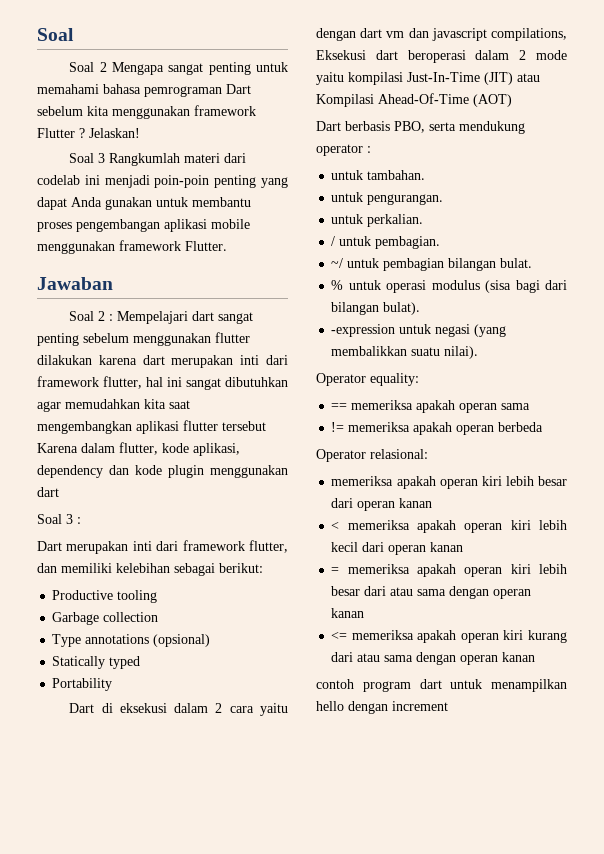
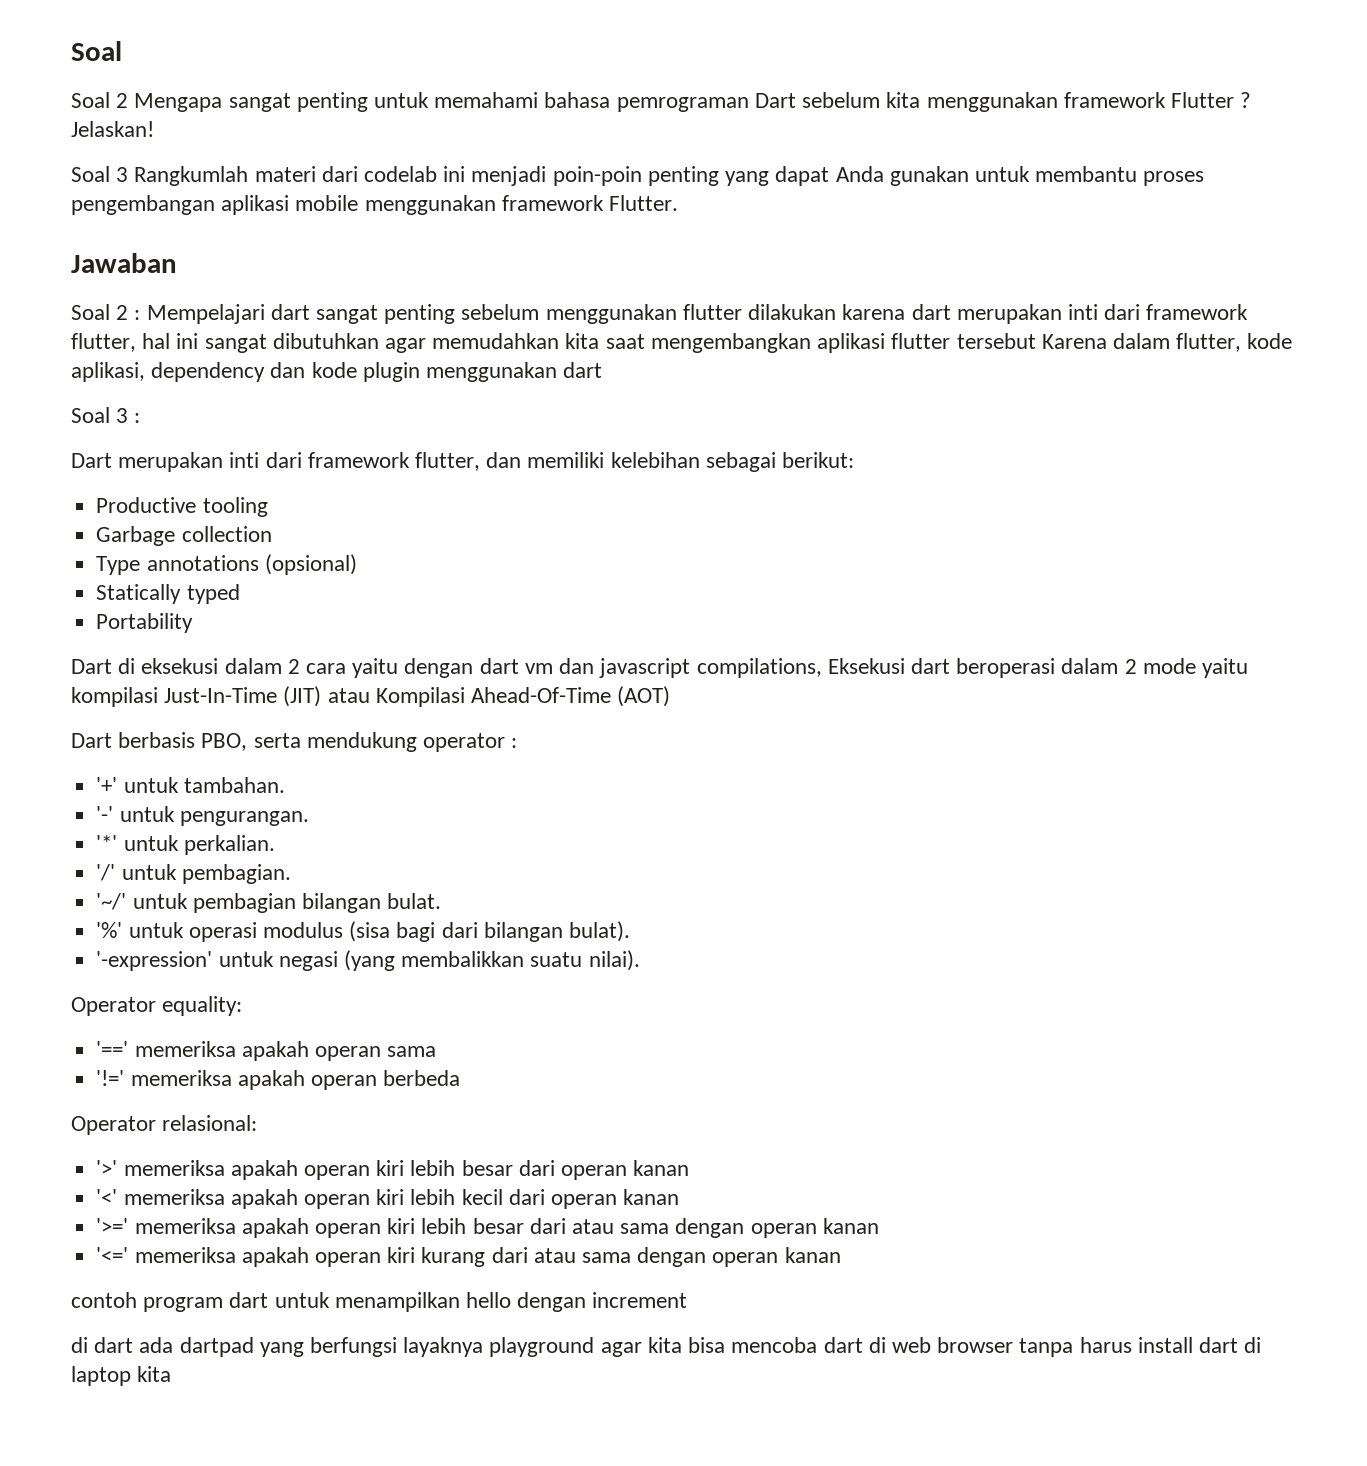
- untuk tambahan.
+ '+' untuk tambahan.
- untuk pengurangan.
+ '-' untuk pengurangan.
- untuk perkalian.
+ '*' untuk perkalian.
- / untuk pembagian.
+ '/' untuk pembagian.
- ~/ untuk pembagian bilangan bulat.
+ '~/' untuk pembagian bilangan bulat.
- % untuk operasi modulus (sisa bagi dari bilangan bulat).
+ '%' untuk operasi modulus (sisa bagi dari bilangan bulat).
- -expression untuk negasi (yang membalikkan suatu nilai).
+ '-expression' untuk negasi (yang membalikkan suatu nilai).
- == memeriksa apakah operan sama
+ '==' memeriksa apakah operan sama
- != memeriksa apakah operan berbeda
+ '!=' memeriksa apakah operan berbeda
- memeriksa apakah operan kiri lebih besar dari operan kanan
+ '>' memeriksa apakah operan kiri lebih besar dari operan kanan
- < memeriksa apakah operan kiri lebih kecil dari operan kanan
+ '<' memeriksa apakah operan kiri lebih kecil dari operan kanan
- = memeriksa apakah operan kiri lebih besar dari atau sama dengan operan kanan
+ '>=' memeriksa apakah operan kiri lebih besar dari atau sama dengan operan kanan
- <= memeriksa apakah operan kiri kurang dari atau sama dengan operan kanan
+ '<=' memeriksa apakah operan kiri kurang dari atau sama dengan operan kanan
+ di dart ada dartpad yang berfungsi layaknya playground agar kita bisa mencoba dart di web browser tanpa harus install dart di laptop kita

